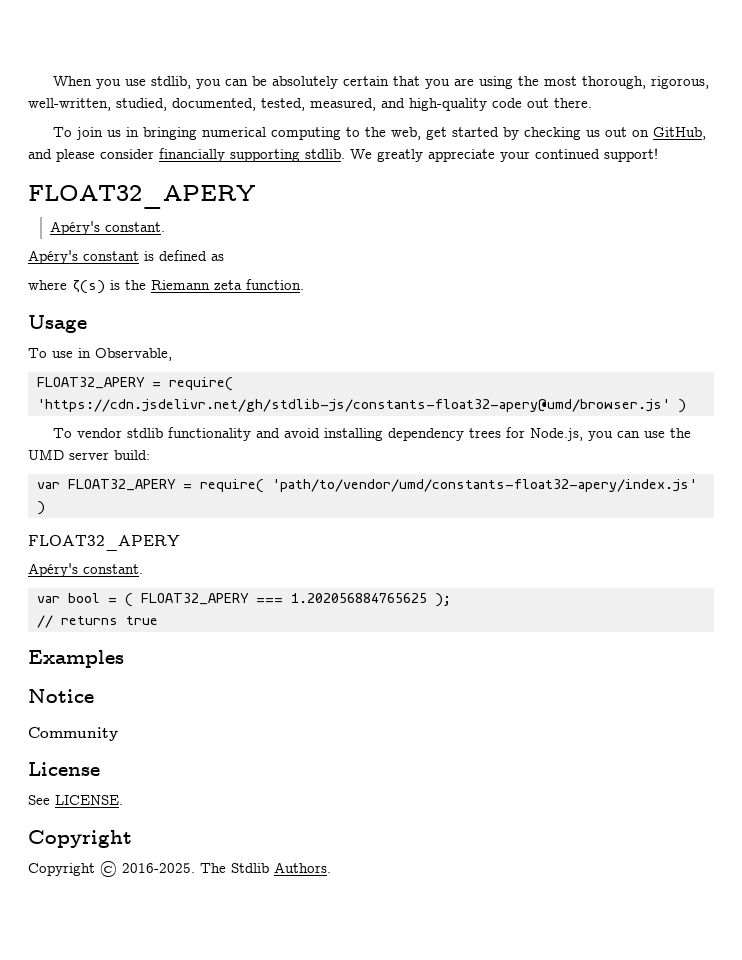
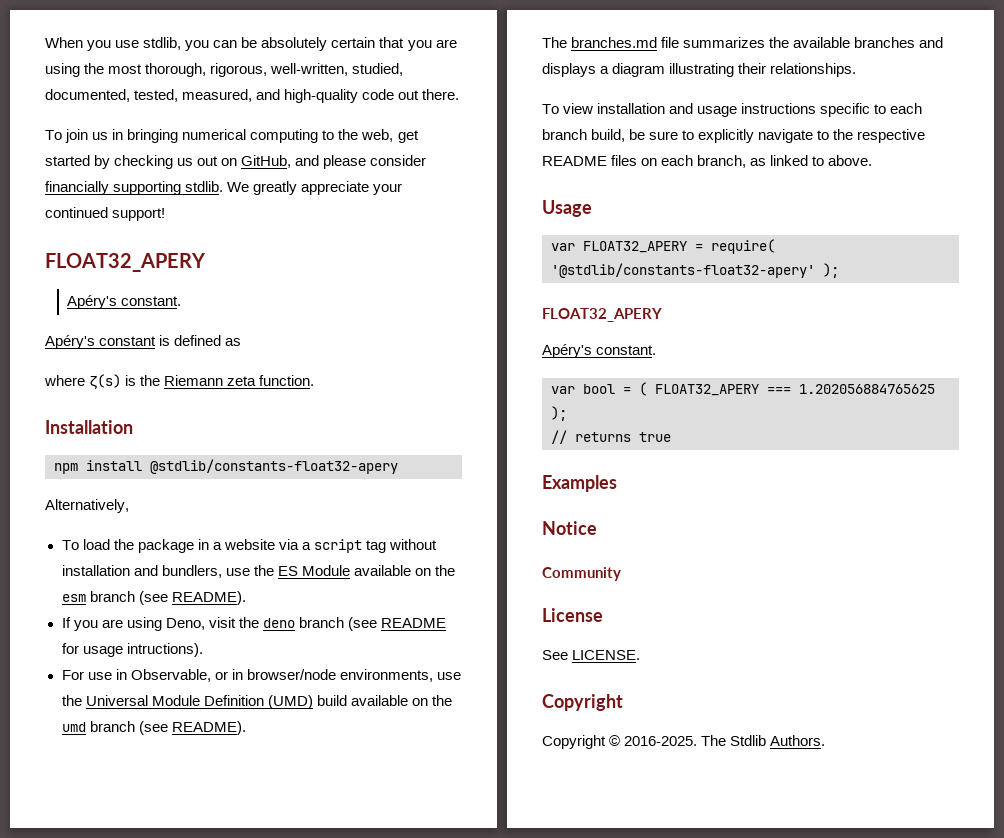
+ Installation
+ npm install @stdlib/constants-float32-apery
+ Alternatively,
+ To load the package in a website via a script tag without installation and bundlers, use the ES Module available on the esm branch (see README).
+ If you are using Deno, visit the deno branch (see README for usage intructions).
+ For use in Observable, or in browser/node environments, use the Universal Module Definition (UMD) build available on the umd branch (see README).
+ The branches.md file summarizes the available branches and displays a diagram illustrating their relationships.
+ To view installation and usage instructions specific to each branch build, be sure to explicitly navigate to the respective README files on each branch, as linked to above.
  Usage
- To use in Observable,
- FLOAT32_APERY = require( 'https://cdn.jsdelivr.net/gh/stdlib-js/constants-float32-apery@umd/browser.js' )
- To vendor stdlib functionality and avoid installing dependency trees for Node.js, you can use the UMD server build:
- var FLOAT32_APERY = require( 'path/to/vendor/umd/constants-float32-apery/index.js' )
+ var FLOAT32_APERY = require( '@stdlib/constants-float32-apery' );

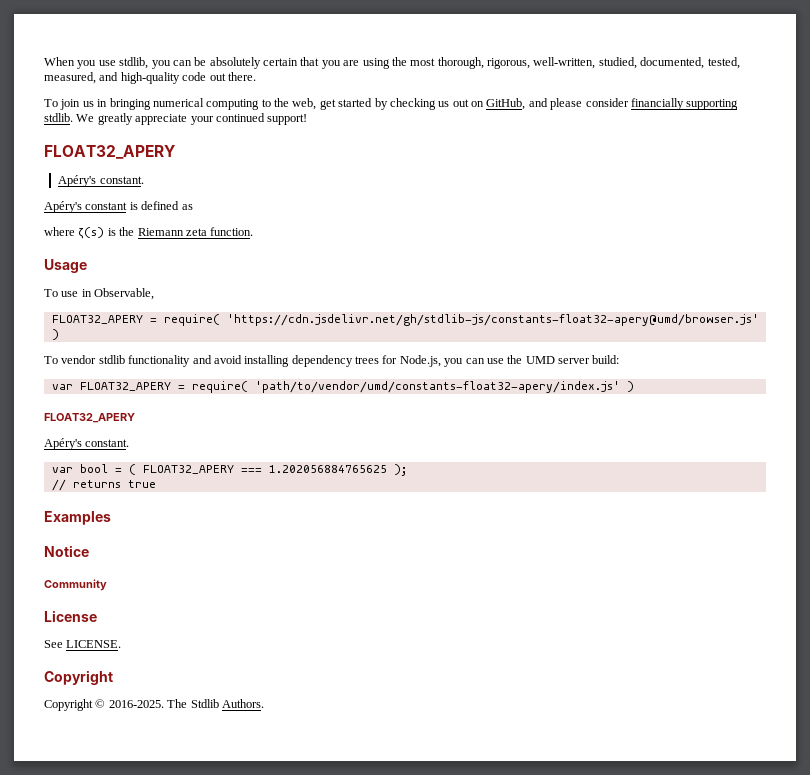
- Installation
- npm install @stdlib/constants-float32-apery
- Alternatively,
- To load the package in a website via a script tag without installation and bundlers, use the ES Module available on the esm branch (see README).
- If you are using Deno, visit the deno branch (see README for usage intructions).
- For use in Observable, or in browser/node environments, use the Universal Module Definition (UMD) build available on the umd branch (see README).
- The branches.md file summarizes the available branches and displays a diagram illustrating their relationships.
- To view installation and usage instructions specific to each branch build, be sure to explicitly navigate to the respective README files on each branch, as linked to above.
  Usage
+ To use in Observable,
+ FLOAT32_APERY = require( 'https://cdn.jsdelivr.net/gh/stdlib-js/constants-float32-apery@umd/browser.js' )
+ To vendor stdlib functionality and avoid installing dependency trees for Node.js, you can use the UMD server build:
- var FLOAT32_APERY = require( '@stdlib/constants-float32-apery' );
+ var FLOAT32_APERY = require( 'path/to/vendor/umd/constants-float32-apery/index.js' )

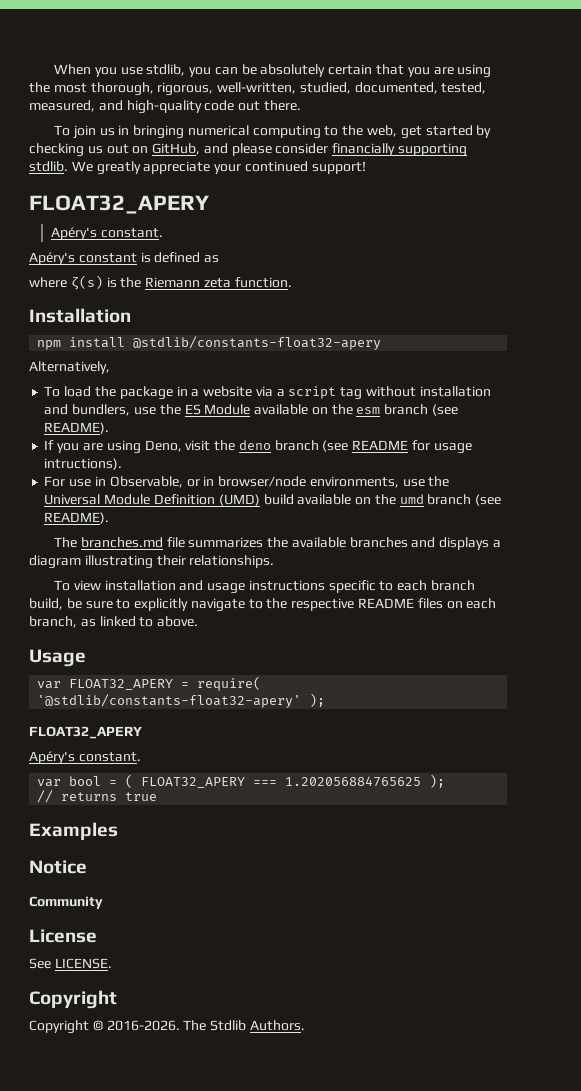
+ Installation
+ npm install @stdlib/constants-float32-apery
+ Alternatively,
+ To load the package in a website via a script tag without installation and bundlers, use the ES Module available on the esm branch (see README).
+ If you are using Deno, visit the deno branch (see README for usage intructions).
+ For use in Observable, or in browser/node environments, use the Universal Module Definition (UMD) build available on the umd branch (see README).
+ The branches.md file summarizes the available branches and displays a diagram illustrating their relationships.
+ To view installation and usage instructions specific to each branch build, be sure to explicitly navigate to the respective README files on each branch, as linked to above.
  Usage
- To use in Observable,
- FLOAT32_APERY = require( 'https://cdn.jsdelivr.net/gh/stdlib-js/constants-float32-apery@umd/browser.js' )
- To vendor stdlib functionality and avoid installing dependency trees for Node.js, you can use the UMD server build:
- var FLOAT32_APERY = require( 'path/to/vendor/umd/constants-float32-apery/index.js' )
+ var FLOAT32_APERY = require( '@stdlib/constants-float32-apery' );
- Copyright © 2016-2025.
+ Copyright © 2016-2026.

